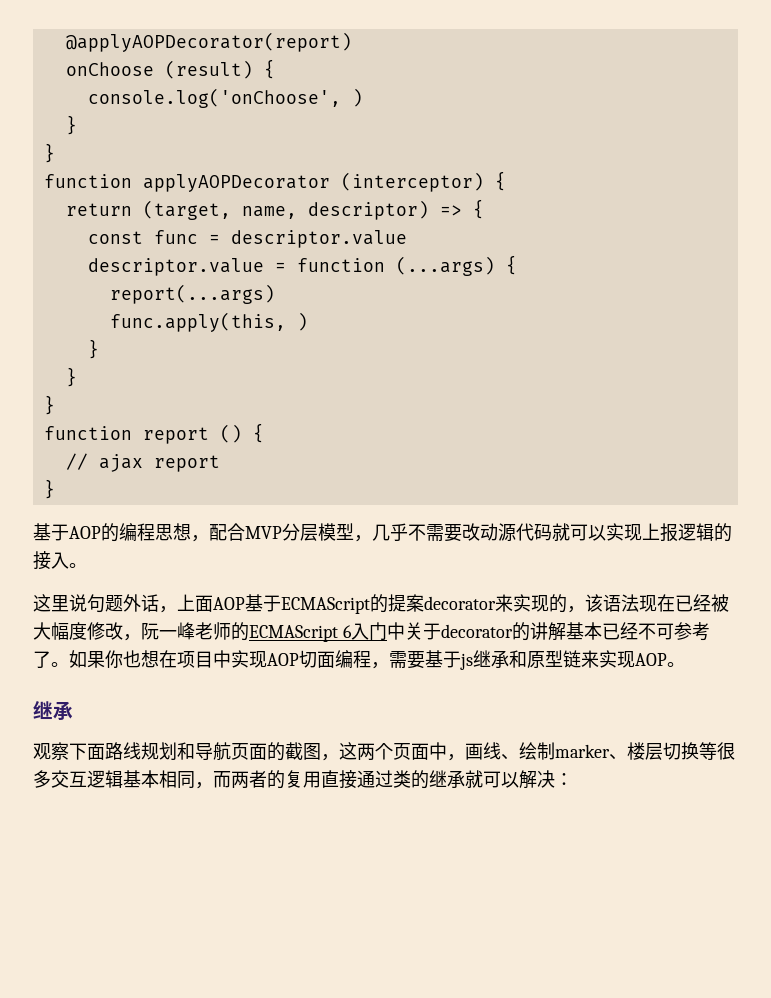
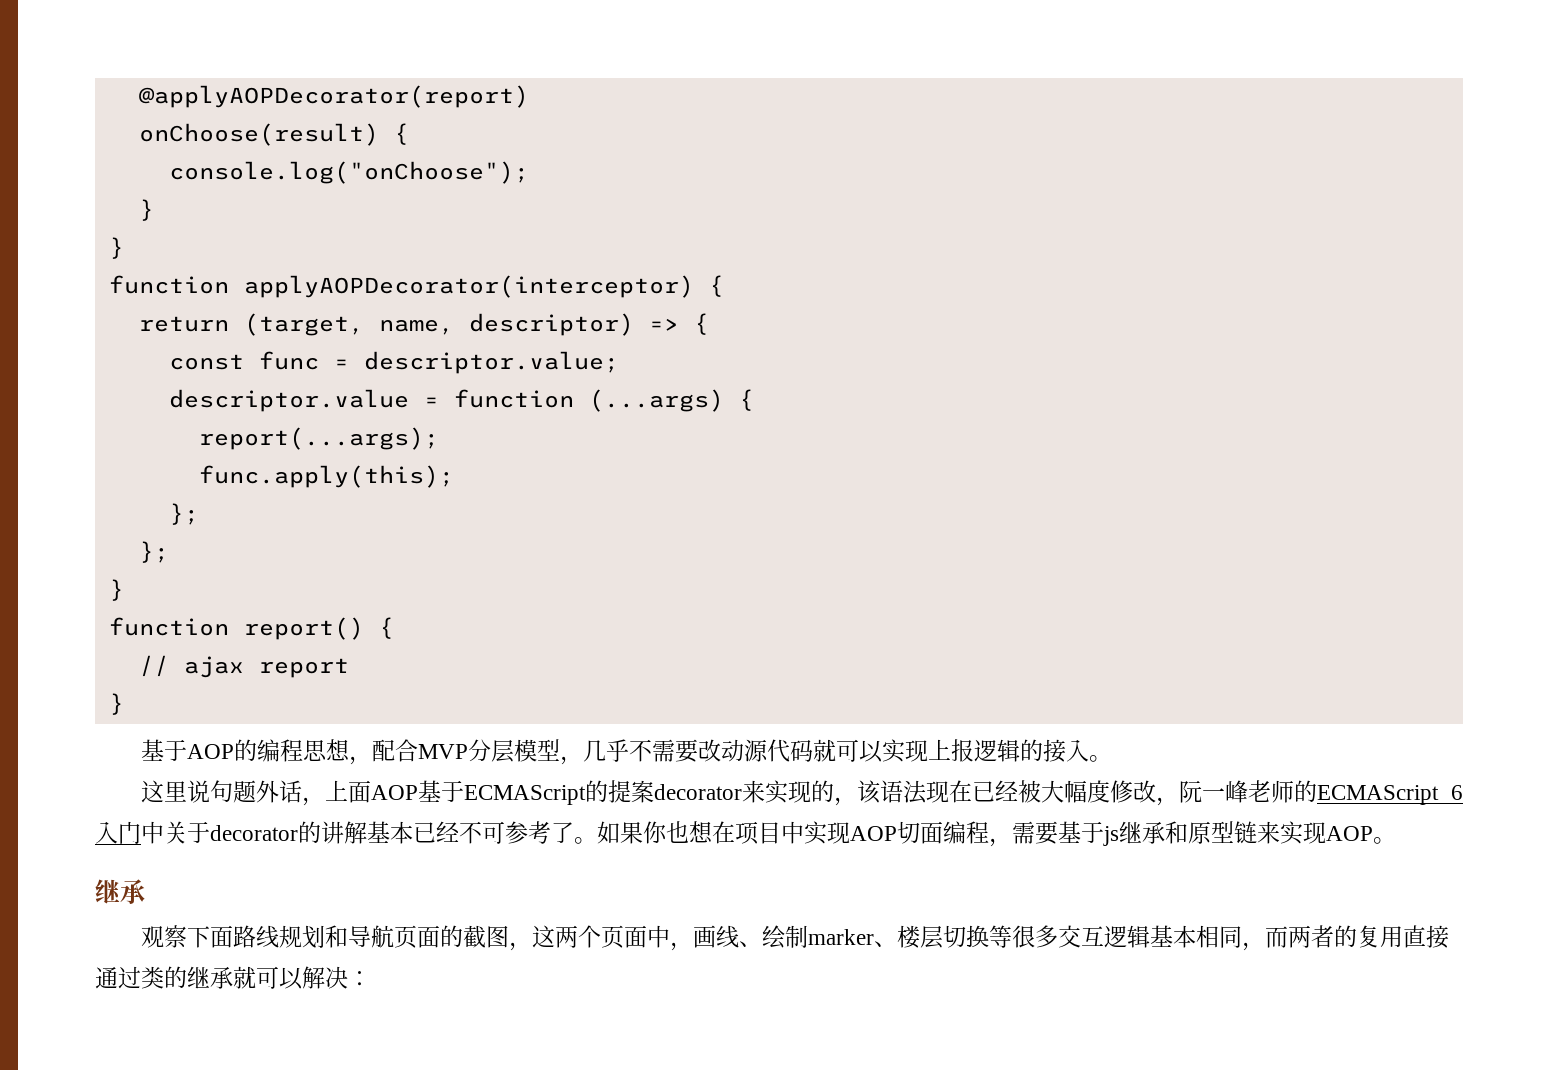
- onChoose (result) {
- console.log('onChoose', )
+ onChoose(result) {
+ console.log("onChoose");
  }
  }
- function applyAOPDecorator (interceptor) {
+ function applyAOPDecorator(interceptor) {
- const func = descriptor.value
+ const func = descriptor.value;
- report(...args)
- func.apply(this, )
+ report(...args);
+ func.apply(this);
+ };
+ };
  }
- }
- }
- function report () {
+ function report() {

